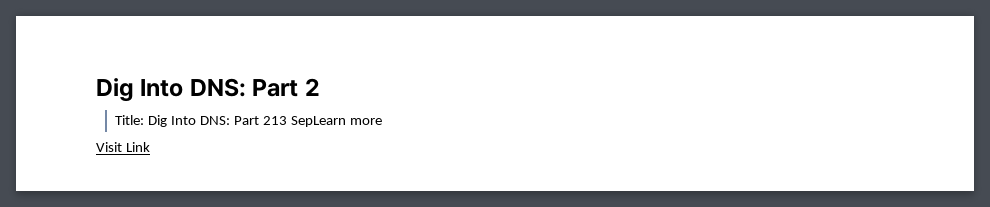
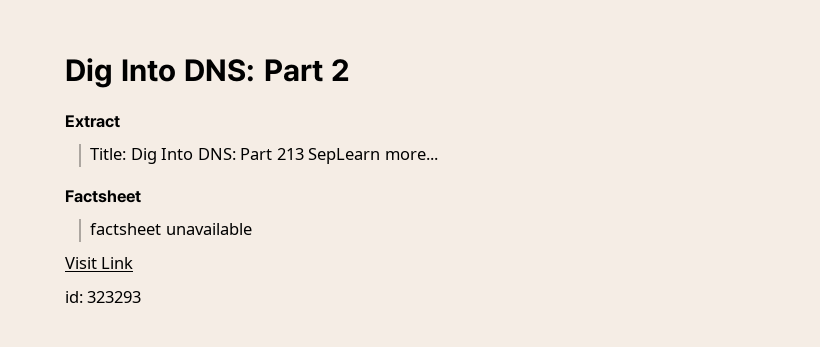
+ Extract
- Title: Dig Into DNS: Part 213 SepLearn more
+ Title: Dig Into DNS: Part 213 SepLearn more...
+ Factsheet
+ factsheet unavailable
+ id: 323293

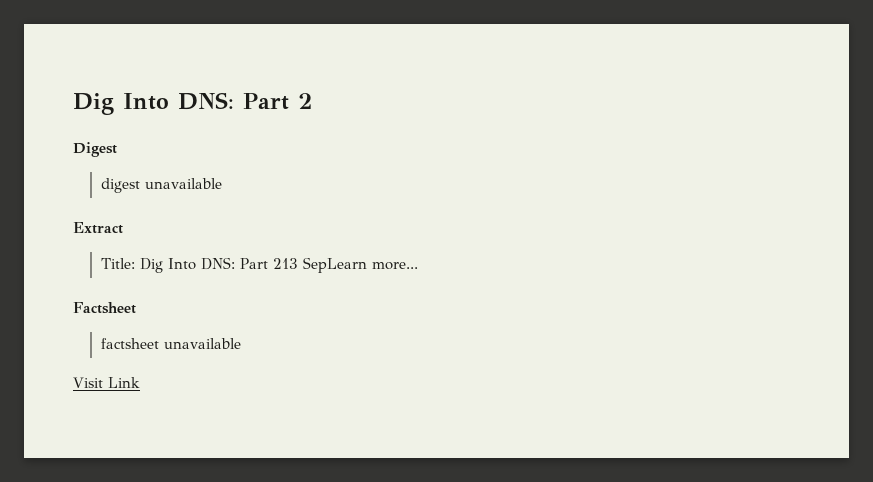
+ Digest
+ digest unavailable
- id: 323293

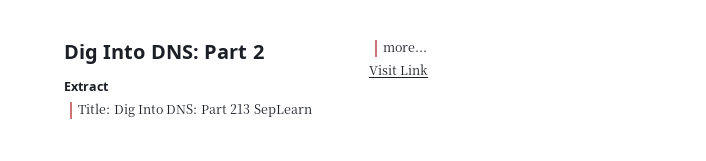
- Digest
- digest unavailable
- Factsheet
- factsheet unavailable

